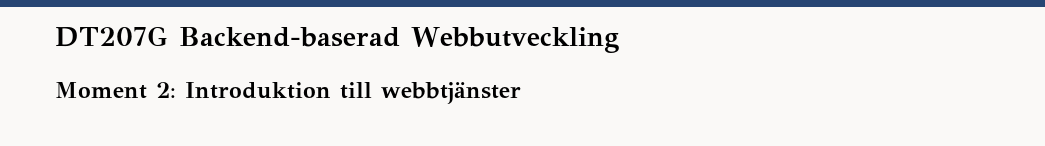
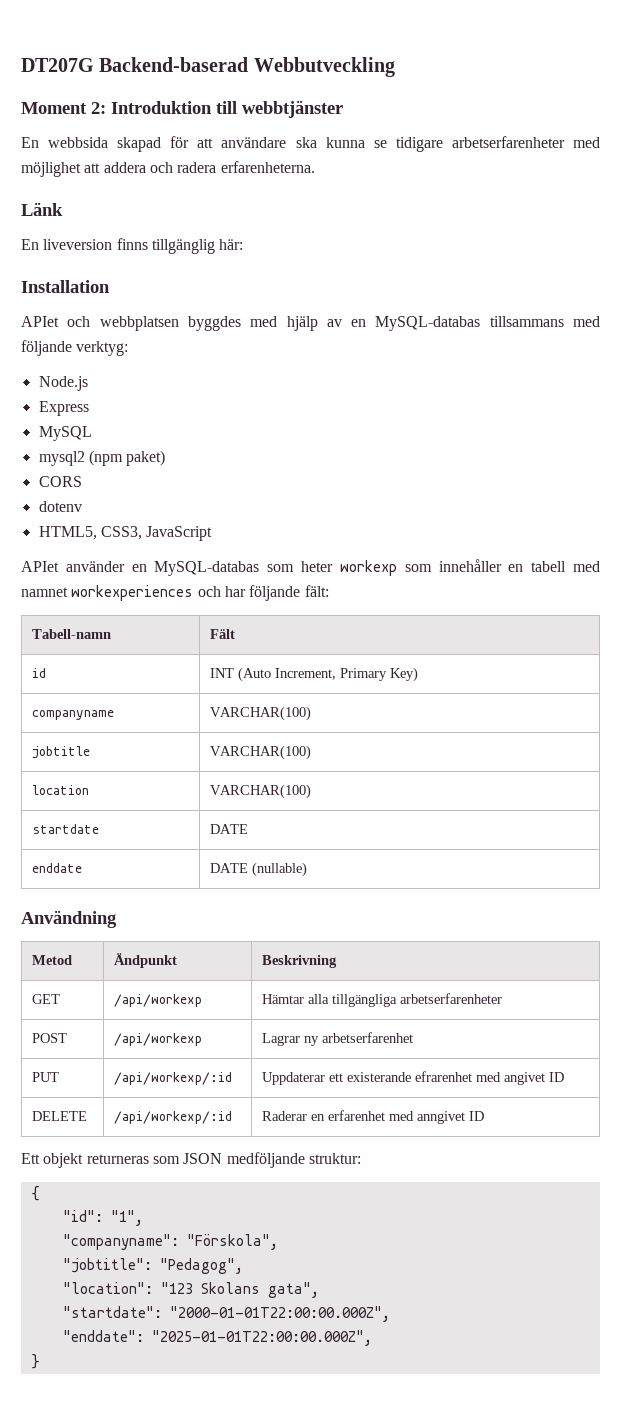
+ En webbsida skapad för att användare ska kunna se tidigare arbetserfarenheter med möjlighet att addera och radera erfarenheterna.
+ Länk
+ En liveversion finns tillgänglig här:
+ Installation
+ APIet och webbplatsen byggdes med hjälp av en MySQL-databas tillsammans med följande verktyg:
+ Node.js
+ Express
+ MySQL
+ mysql2 (npm paket)
+ CORS
+ dotenv
+ HTML5, CSS3, JavaScript
+ APIet använder en MySQL-databas som heter workexp som innehåller en tabell med namnet workexperiences och har följande fält:
+ Tabell-namn | Fält
+ id | INT (Auto Increment, Primary Key)
+ companyname | VARCHAR(100)
+ jobtitle | VARCHAR(100)
+ location | VARCHAR(100)
+ startdate | DATE
+ enddate | DATE (nullable)
+ Användning
+ Metod | Ändpunkt | Beskrivning
+ GET | /api/workexp | Hämtar alla tillgängliga arbetserfarenheter
+ POST | /api/workexp | Lagrar ny arbetserfarenhet
+ PUT | /api/workexp/:id | Uppdaterar ett existerande efrarenhet med angivet ID
+ DELETE | /api/workexp/:id | Raderar en erfarenhet med anngivet ID
+ Ett objekt returneras som JSON medföljande struktur:
+ {
+ "id": "1",
+ "companyname": "Förskola",
+ "jobtitle": "Pedagog",
+ "location": "123 Skolans gata",
+ "startdate": "2000-01-01T22:00:00.000Z",
+ "enddate": "2025-01-01T22:00:00.000Z",
+ }

